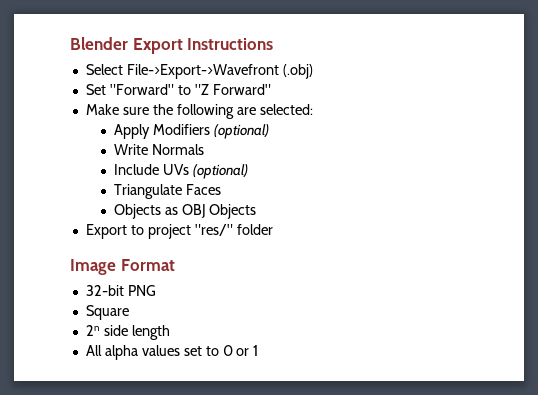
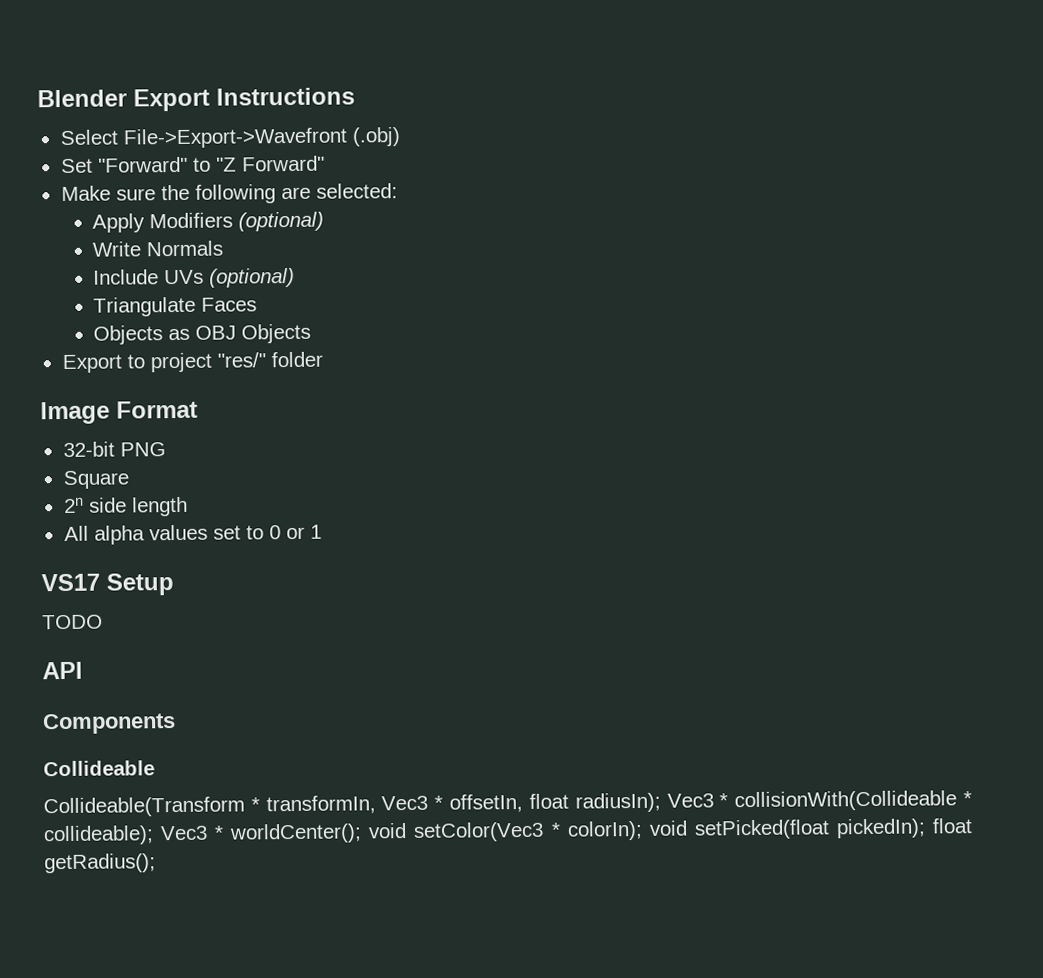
+ VS17 Setup
+ TODO
+ API
+ Components
+ Collideable
+ Collideable(Transform * transformIn, Vec3 * offsetIn, float radiusIn); Vec3 * collisionWith(Collideable * collideable); Vec3 * worldCenter(); void setColor(Vec3 * colorIn); void setPicked(float pickedIn); float getRadius();

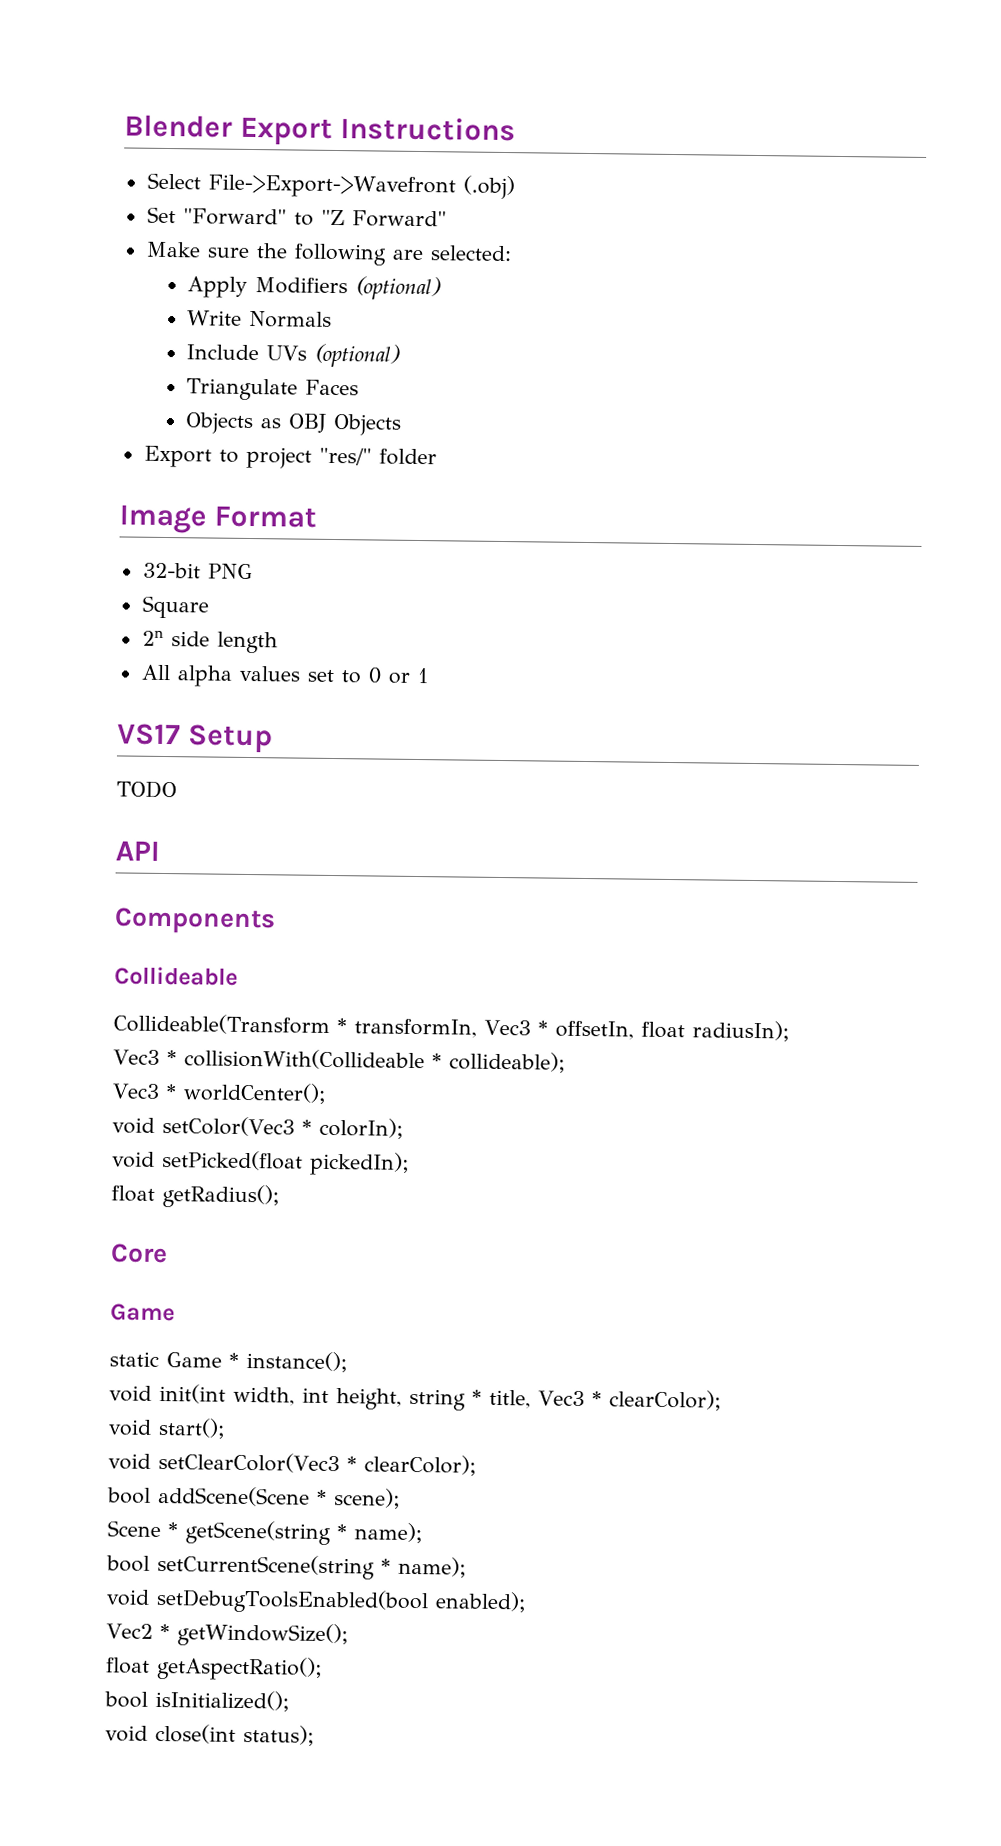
- Collideable(Transform * transformIn, Vec3 * offsetIn, float radiusIn); Vec3 * collisionWith(Collideable * collideable); Vec3 * worldCenter(); void setColor(Vec3 * colorIn); void setPicked(float pickedIn); float getRadius();
+ Collideable(Transform * transformIn, Vec3 * offsetIn, float radiusIn);
+ Vec3 * collisionWith(Collideable * collideable);
+ Vec3 * worldCenter();
+ void setColor(Vec3 * colorIn);
+ void setPicked(float pickedIn);
+ float getRadius();
+ Core
+ Game
+ static Game * instance();
+ void init(int width, int height, string * title, Vec3 * clearColor);
+ void start();
+ void setClearColor(Vec3 * clearColor);
+ bool addScene(Scene * scene);
+ Scene * getScene(string * name);
+ bool setCurrentScene(string * name);
+ void setDebugToolsEnabled(bool enabled);
+ Vec2 * getWindowSize();
+ float getAspectRatio();
+ bool isInitialized();
+ void close(int status);

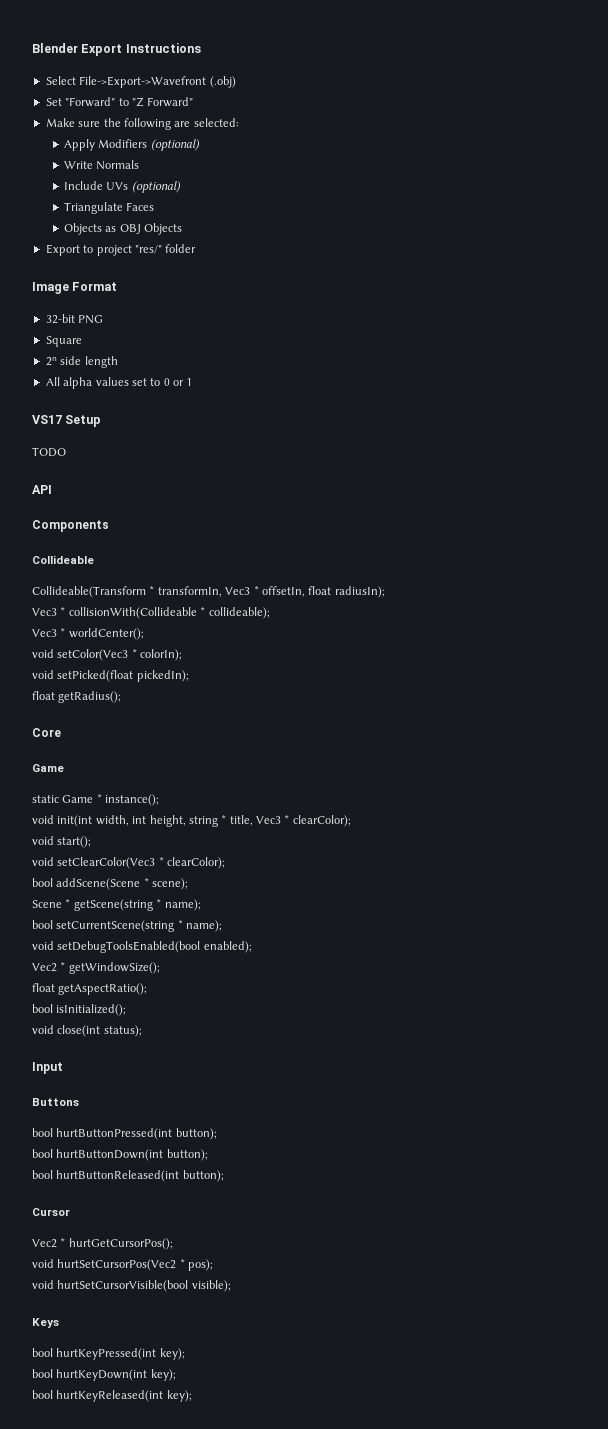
+ Input
+ Buttons
+ bool hurtButtonPressed(int button);
+ bool hurtButtonDown(int button);
+ bool hurtButtonReleased(int button);
+ Cursor
+ Vec2 * hurtGetCursorPos();
+ void hurtSetCursorPos(Vec2 * pos);
+ void hurtSetCursorVisible(bool visible);
+ Keys
+ bool hurtKeyPressed(int key);
+ bool hurtKeyDown(int key);
+ bool hurtKeyReleased(int key);

